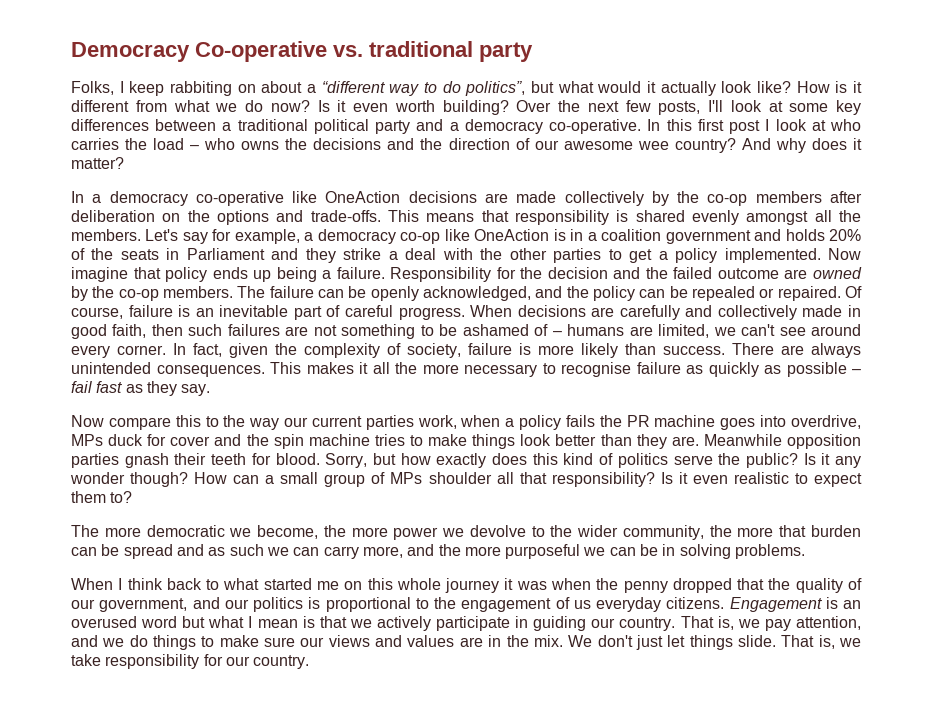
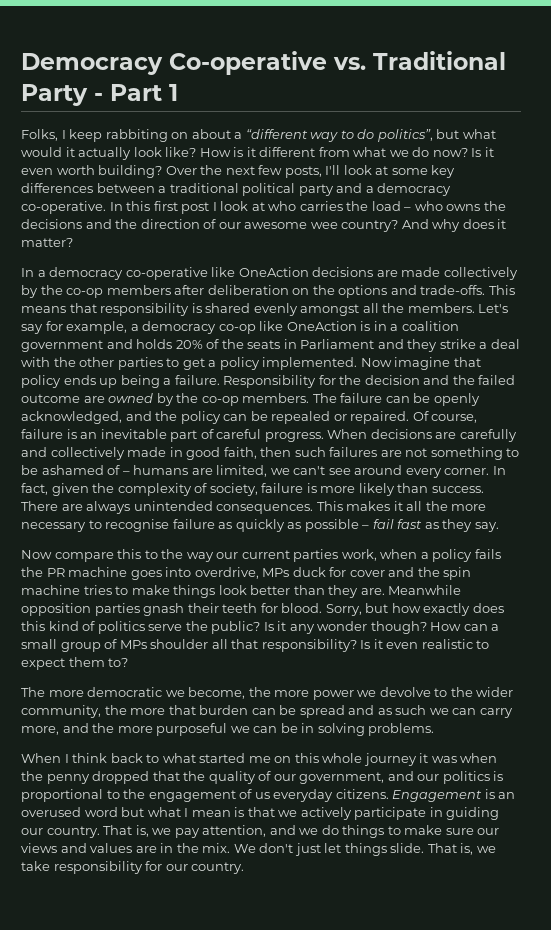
- Democracy Co-operative vs. traditional party
+ Democracy Co-operative vs. Traditional Party - Part 1

